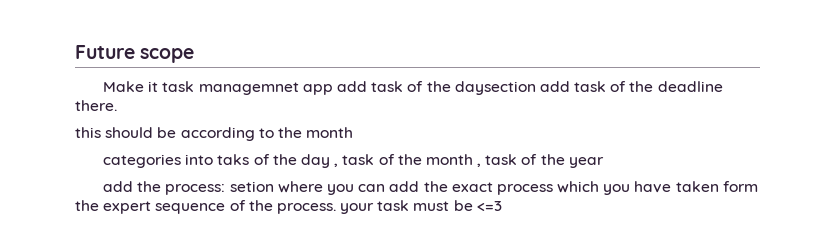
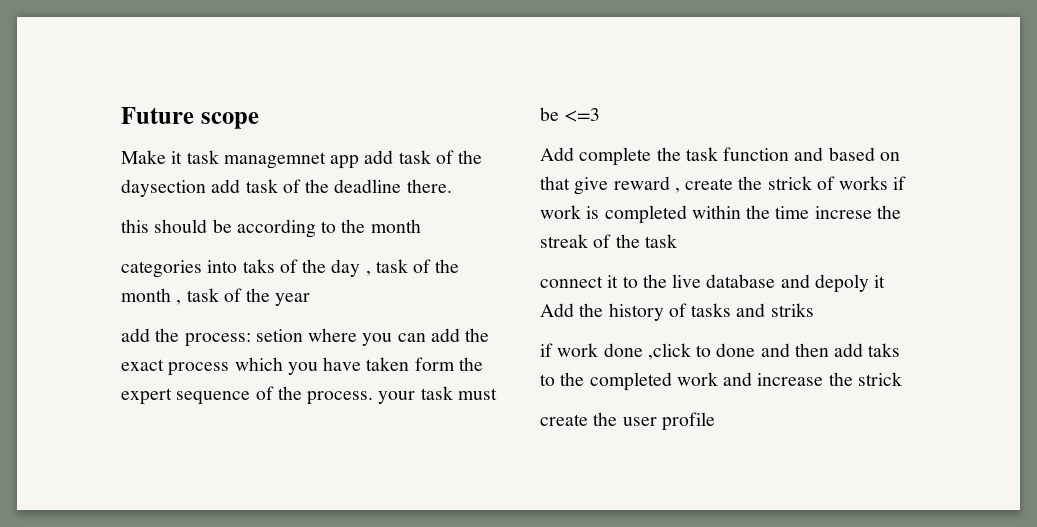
+ Add complete the task function and based on that give reward , create the strick of works if work is completed within the time increse the streak of the task
+ connect it to the live database and depoly it Add the history of tasks and striks
+ if work done ,click to done and then add taks to the completed work and increase the strick
+ create the user profile

